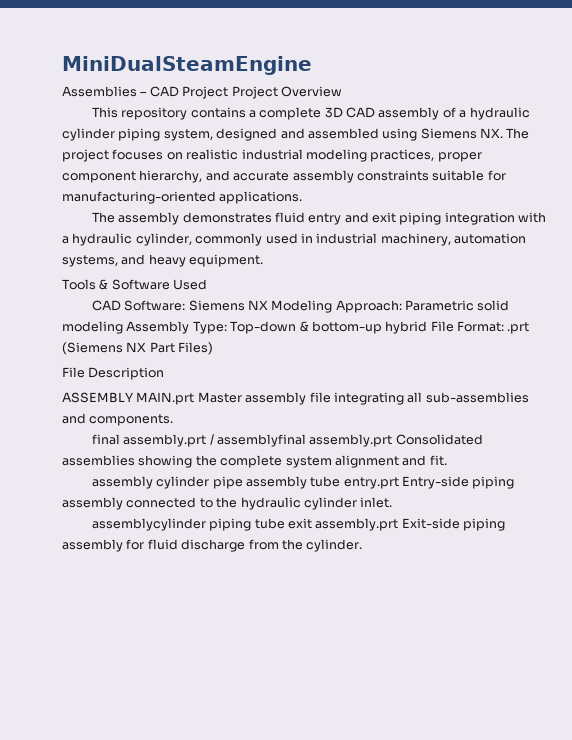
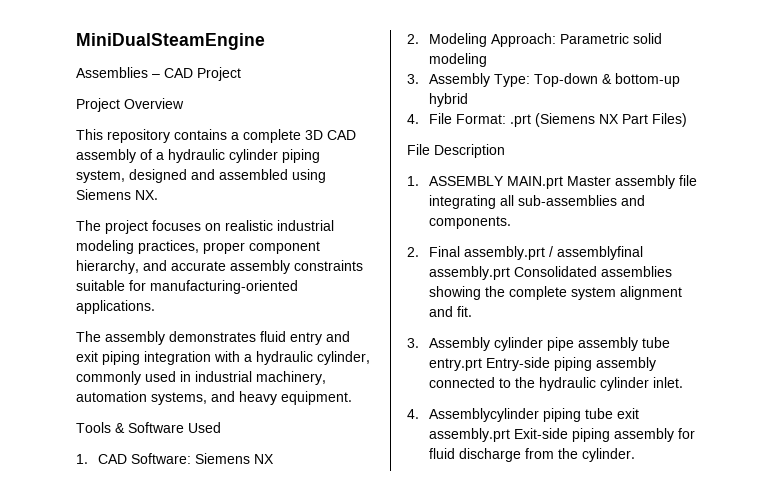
- Assemblies – CAD Project Project Overview
+ Assemblies – CAD Project
+ Project Overview
- This repository contains a complete 3D CAD assembly of a hydraulic cylinder piping system, designed and assembled using Siemens NX. The project focuses on realistic industrial modeling practices, proper component hierarchy, and accurate assembly constraints suitable for manufacturing-oriented applications.
+ This repository contains a complete 3D CAD assembly of a hydraulic cylinder piping system, designed and assembled using Siemens NX.
+ The project focuses on realistic industrial modeling practices, proper component hierarchy, and accurate assembly constraints suitable for manufacturing-oriented applications.
- CAD Software: Siemens NX Modeling Approach: Parametric solid modeling Assembly Type: Top-down & bottom-up hybrid File Format: .prt (Siemens NX Part Files)
+ 1. CAD Software: Siemens NX
+ 2. Modeling Approach: Parametric solid modeling
+ 3. Assembly Type: Top-down & bottom-up hybrid
+ 4. File Format: .prt (Siemens NX Part Files)
- ASSEMBLY MAIN.prt Master assembly file integrating all sub-assemblies and components.
+ 1. ASSEMBLY MAIN.prt Master assembly file integrating all sub-assemblies and components.
- final assembly.prt / assemblyfinal assembly.prt Consolidated assemblies showing the complete system alignment and fit.
+ 2. Final assembly.prt / assemblyfinal assembly.prt Consolidated assemblies showing the complete system alignment and fit.
- assembly cylinder pipe assembly tube entry.prt Entry-side piping assembly connected to the hydraulic cylinder inlet.
+ 3. Assembly cylinder pipe assembly tube entry.prt Entry-side piping assembly connected to the hydraulic cylinder inlet.
- assemblycylinder piping tube exit assembly.prt Exit-side piping assembly for fluid discharge from the cylinder.
+ 4. Assemblycylinder piping tube exit assembly.prt Exit-side piping assembly for fluid discharge from the cylinder.

